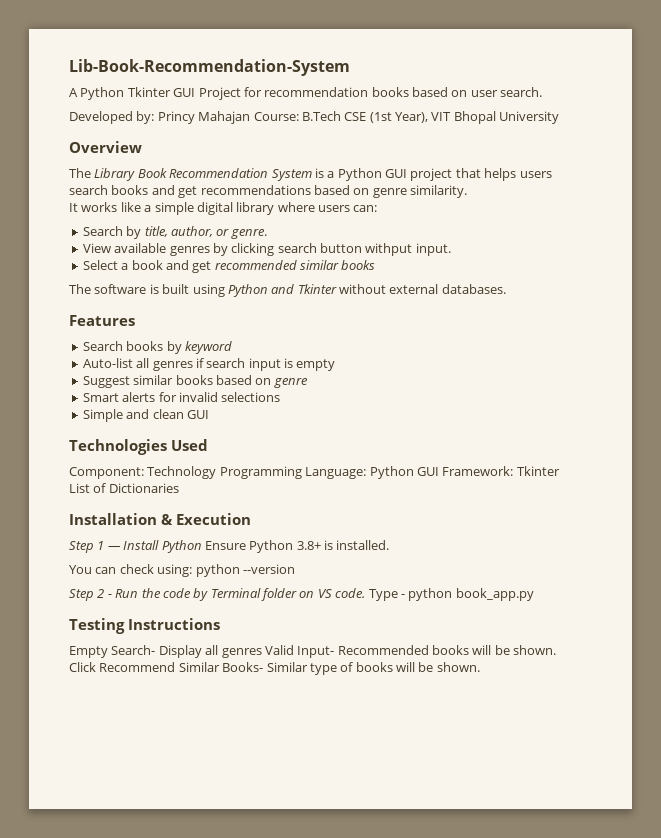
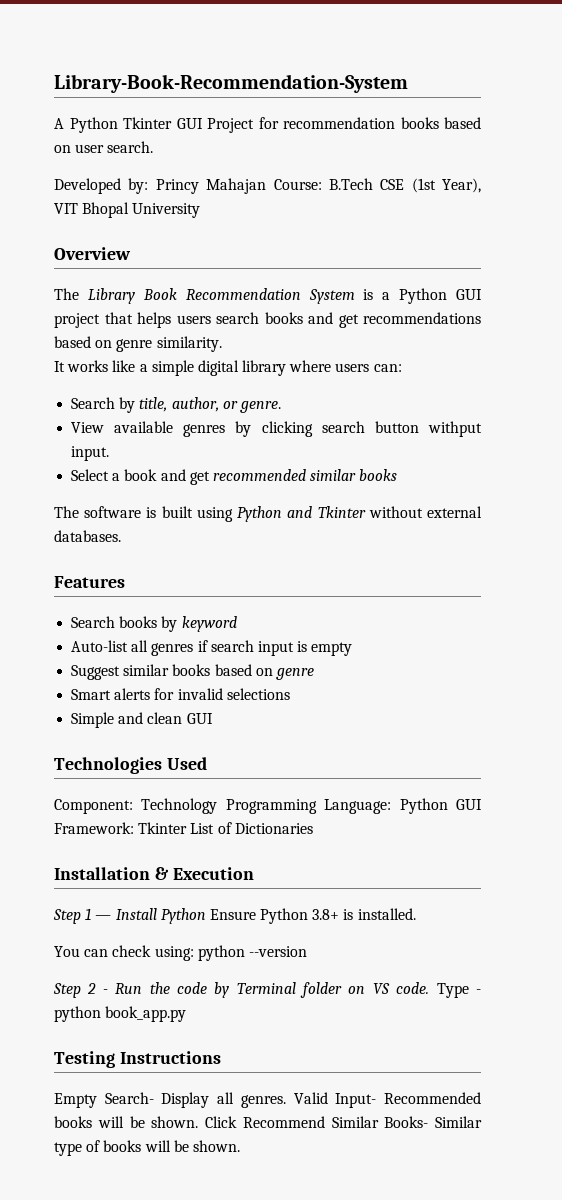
- Lib-Book-Recommendation-System
+ Library-Book-Recommendation-System
- Empty Search- Display all genres Valid Input- Recommended books will be shown.
+ Empty Search- Display all genres. Valid Input- Recommended books will be shown.

